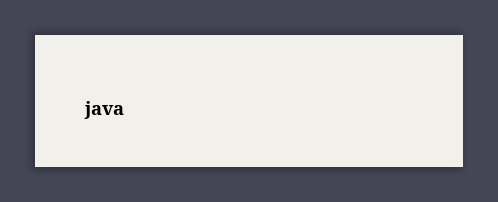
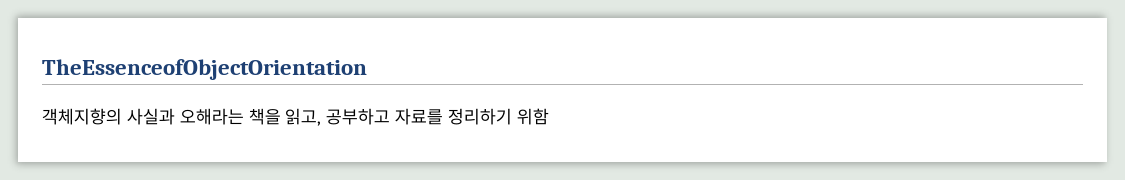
- java
+ TheEssenceofObjectOrientation
+ 객체지향의 사실과 오해라는 책을 읽고, 공부하고 자료를 정리하기 위함

